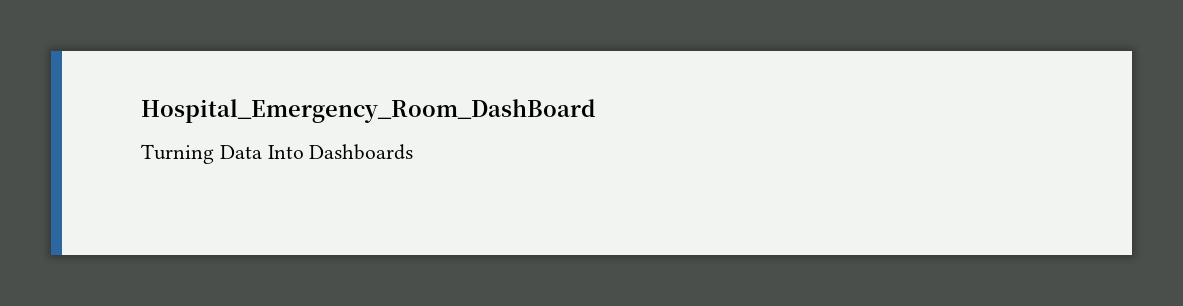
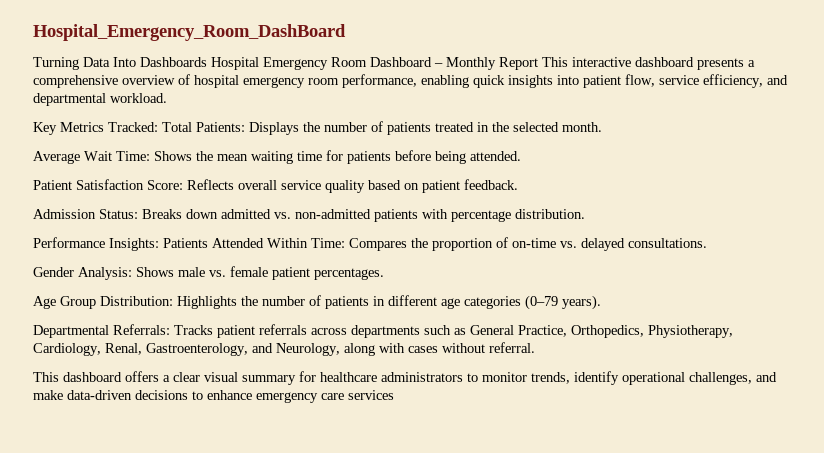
- Turning Data Into Dashboards
+ Turning Data Into Dashboards Hospital Emergency Room Dashboard – Monthly Report This interactive dashboard presents a comprehensive overview of hospital emergency room performance, enabling quick insights into patient flow, service efficiency, and departmental workload.
+ Key Metrics Tracked: Total Patients: Displays the number of patients treated in the selected month.
+ Average Wait Time: Shows the mean waiting time for patients before being attended.
+ Patient Satisfaction Score: Reflects overall service quality based on patient feedback.
+ Admission Status: Breaks down admitted vs. non-admitted patients with percentage distribution.
+ Performance Insights: Patients Attended Within Time: Compares the proportion of on-time vs. delayed consultations.
+ Gender Analysis: Shows male vs. female patient percentages.
+ Age Group Distribution: Highlights the number of patients in different age categories (0–79 years).
+ Departmental Referrals: Tracks patient referrals across departments such as General Practice, Orthopedics, Physiotherapy, Cardiology, Renal, Gastroenterology, and Neurology, along with cases without referral.
+ This dashboard offers a clear visual summary for healthcare administrators to monitor trends, identify operational challenges, and make data-driven decisions to enhance emergency care services

